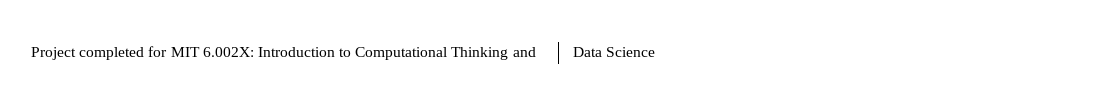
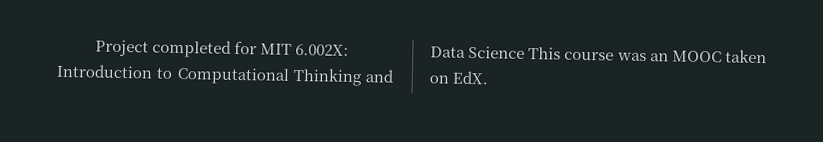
- Project completed for MIT 6.002X: Introduction to Computational Thinking and Data Science
+ Project completed for MIT 6.002X: Introduction to Computational Thinking and Data Science This course was an MOOC taken on EdX.

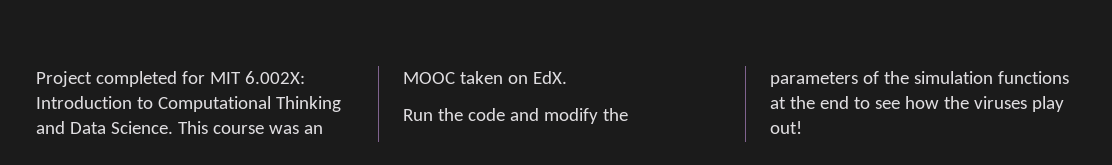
- Project completed for MIT 6.002X: Introduction to Computational Thinking and Data Science This course was an MOOC taken on EdX.
+ Project completed for MIT 6.002X: Introduction to Computational Thinking and Data Science. This course was an MOOC taken on EdX.
+ Run the code and modify the parameters of the simulation functions at the end to see how the viruses play out!

